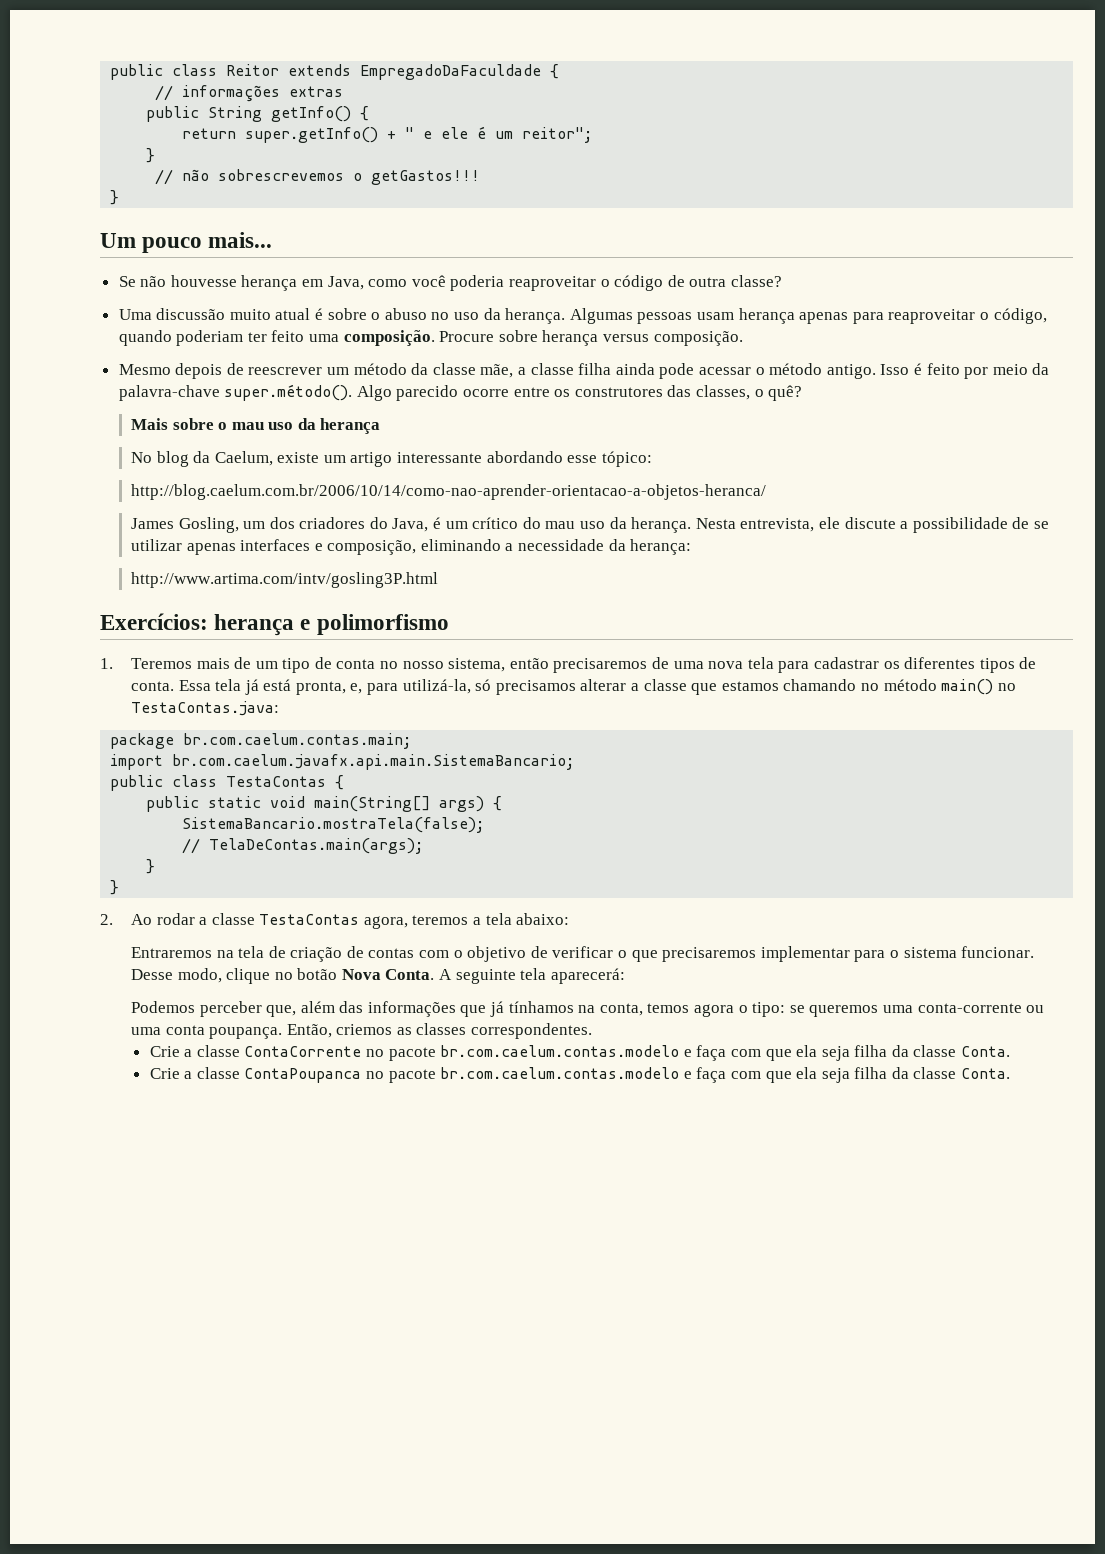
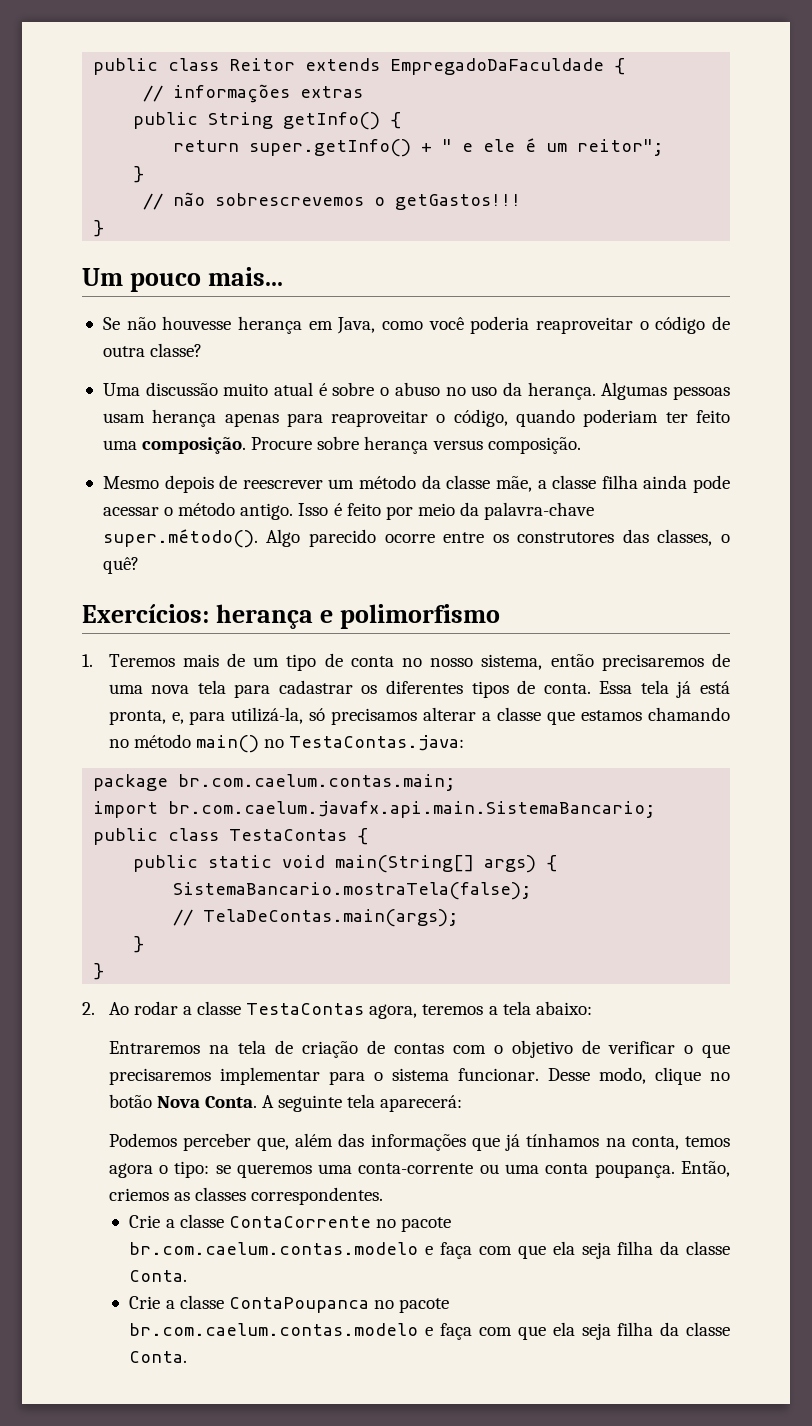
- Mais sobre o mau uso da herança
- No blog da Caelum, existe um artigo interessante abordando esse tópico:
- http://blog.caelum.com.br/2006/10/14/como-nao-aprender-orientacao-a-objetos-heranca/
- James Gosling, um dos criadores do Java, é um crítico do mau uso da herança. Nesta entrevista, ele discute a possibilidade de se utilizar apenas interfaces e composição, eliminando a necessidade da herança:
- http://www.artima.com/intv/gosling3P.html

